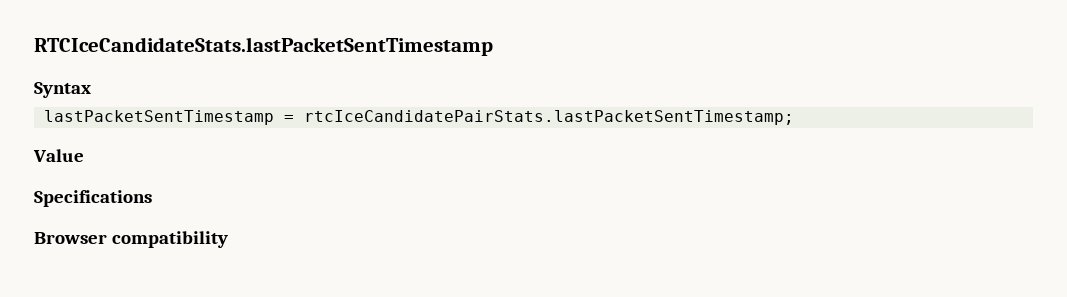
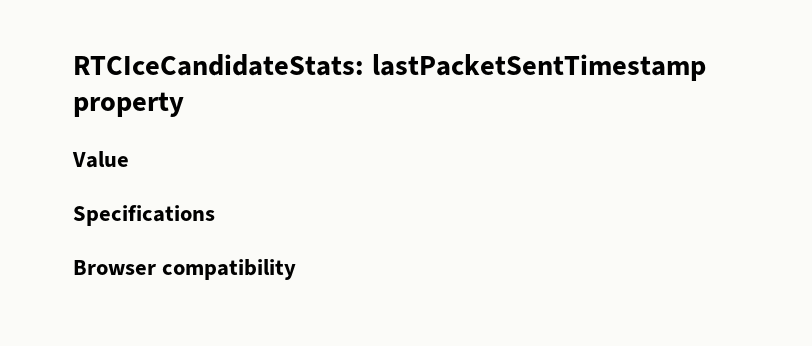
- RTCIceCandidateStats.lastPacketSentTimestamp
- Syntax
- lastPacketSentTimestamp = rtcIceCandidatePairStats.lastPacketSentTimestamp;
+ RTCIceCandidateStats: lastPacketSentTimestamp property

